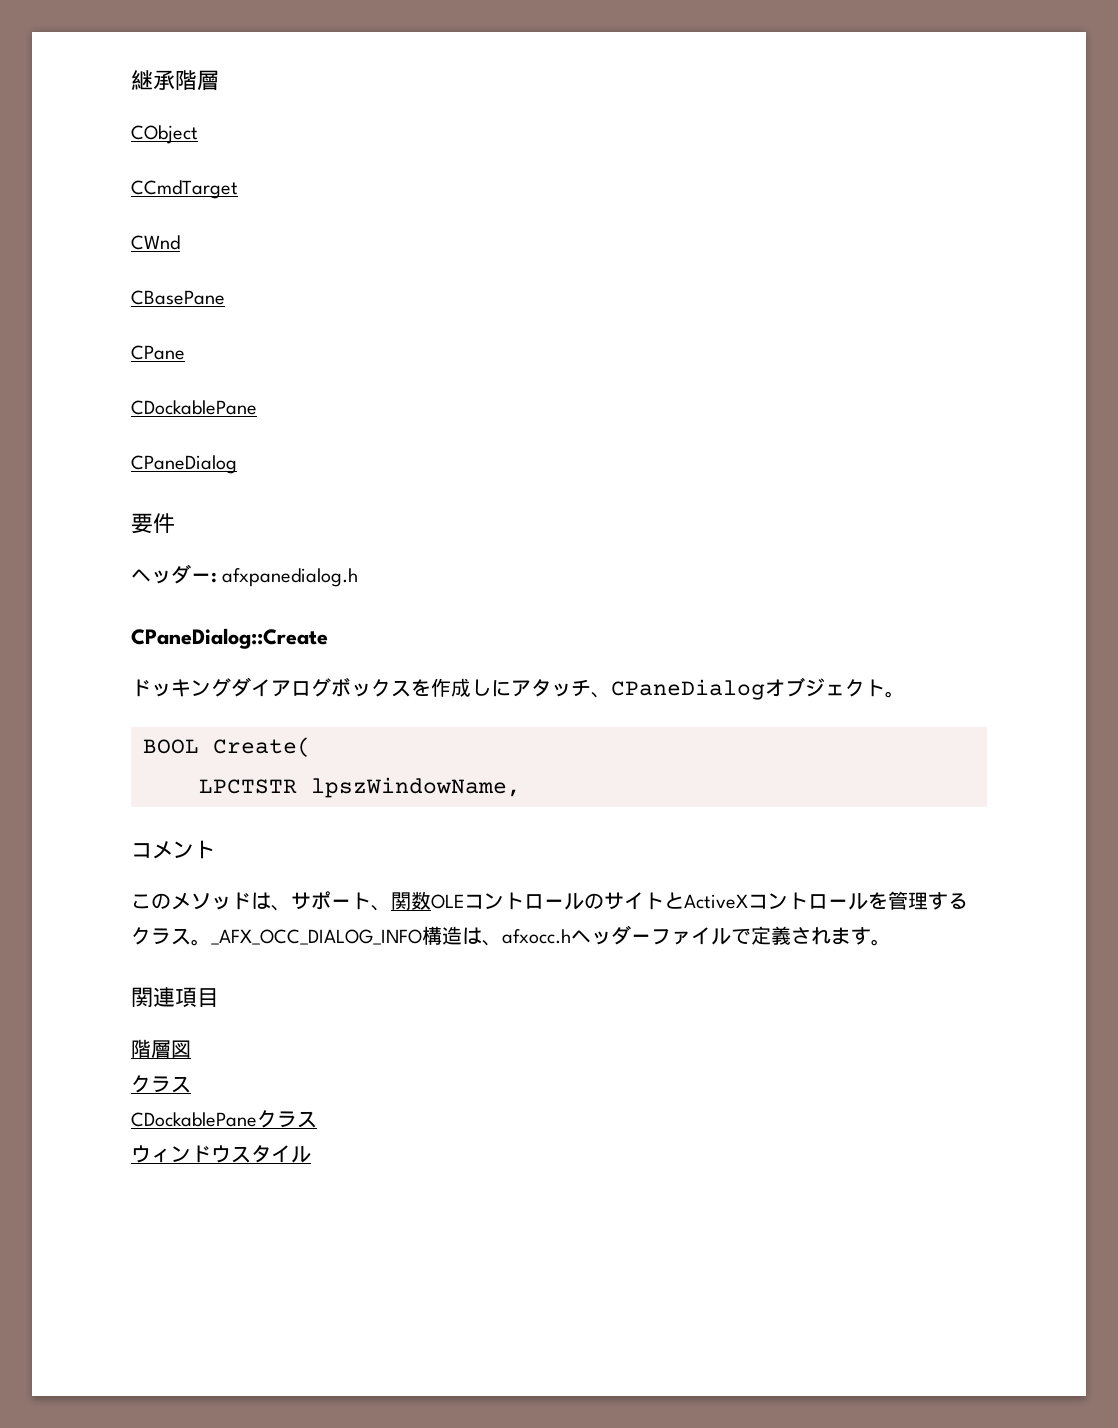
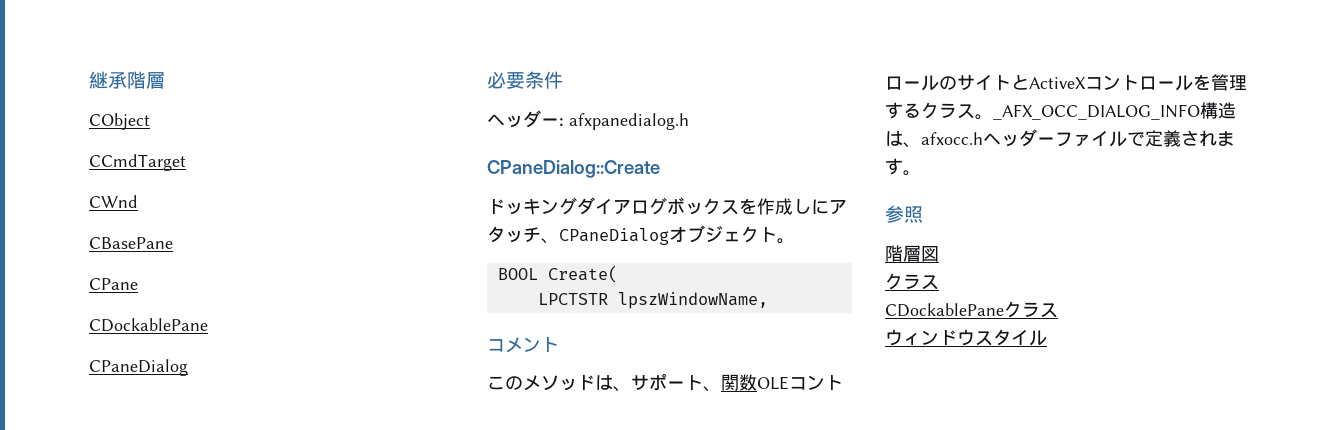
- 要件
+ 必要条件
- 関連項目
+ 参照

